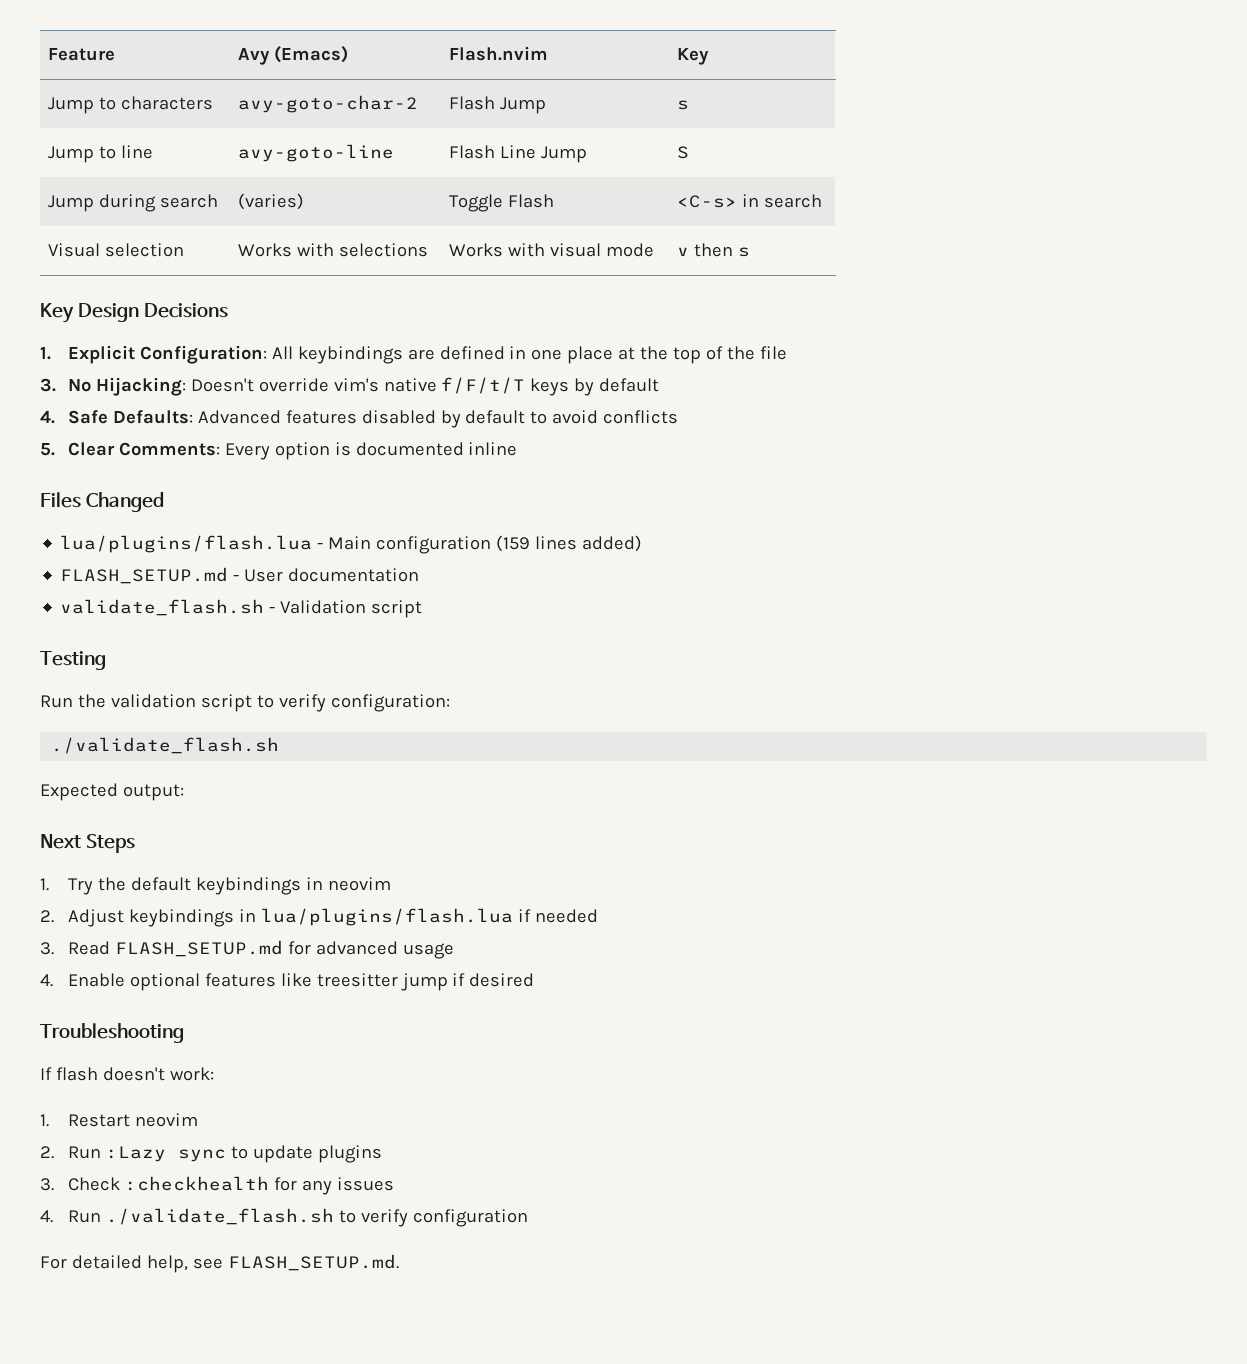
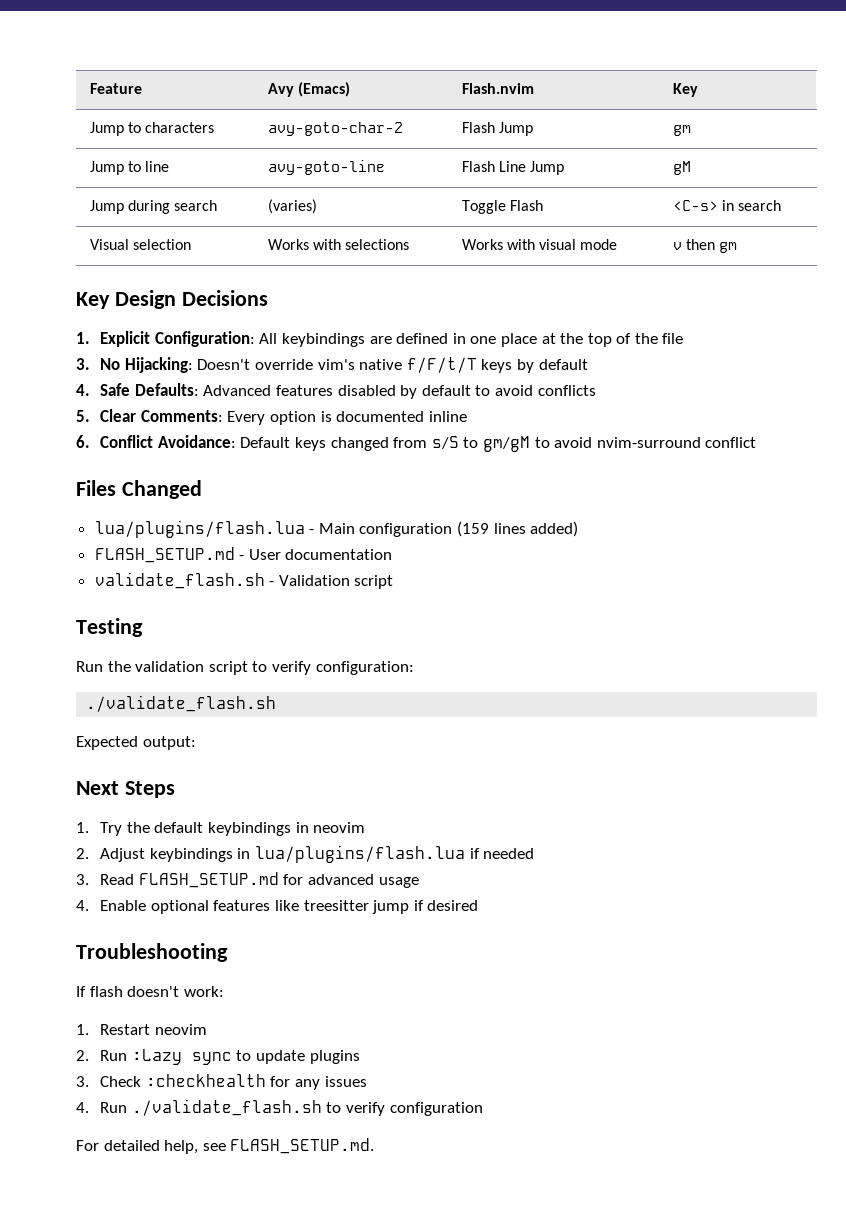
- Jump to characters | avy-goto-char-2 | Flash Jump | s
+ Jump to characters | avy-goto-char-2 | Flash Jump | gm
- Jump to line | avy-goto-line | Flash Line Jump | S
+ Jump to line | avy-goto-line | Flash Line Jump | gM
- Visual selection | Works with selections | Works with visual mode | v then s
+ Visual selection | Works with selections | Works with visual mode | v then gm
+ 6. Conflict Avoidance: Default keys changed from s/S to gm/gM to avoid nvim-surround conflict

